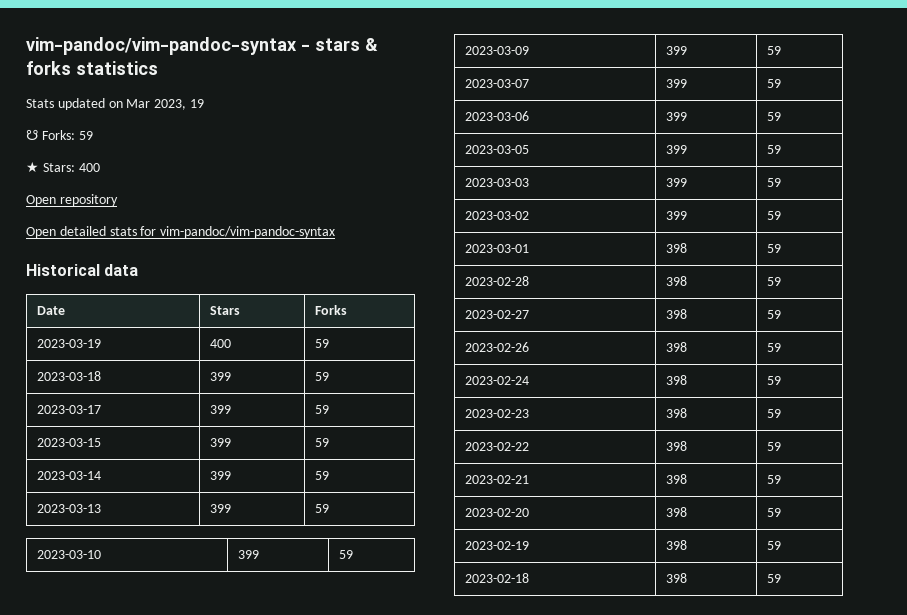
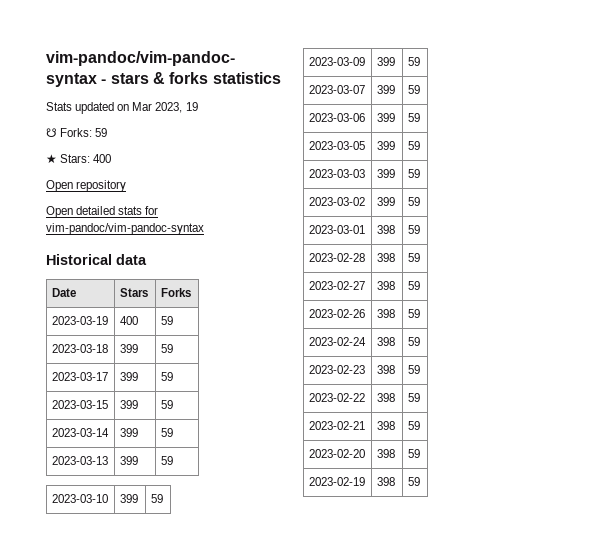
- 2023-02-18 | 398 | 59

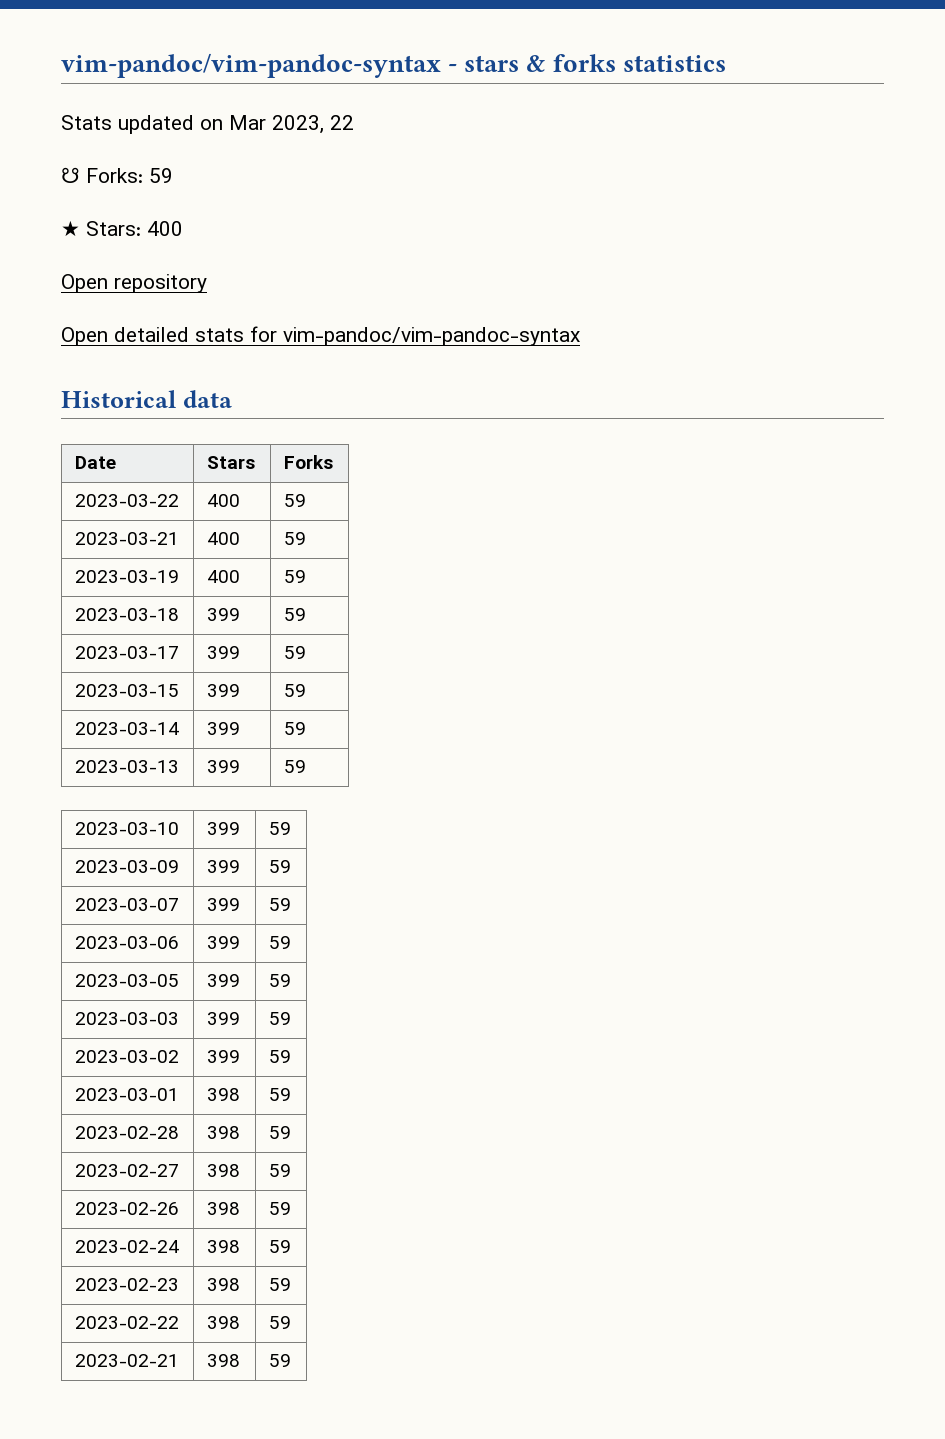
- Stats updated on Mar 2023, 19
+ Stats updated on Mar 2023, 22
+ 2023-03-22 | 400 | 59
+ 2023-03-21 | 400 | 59
- 2023-02-20 | 398 | 59
- 2023-02-19 | 398 | 59

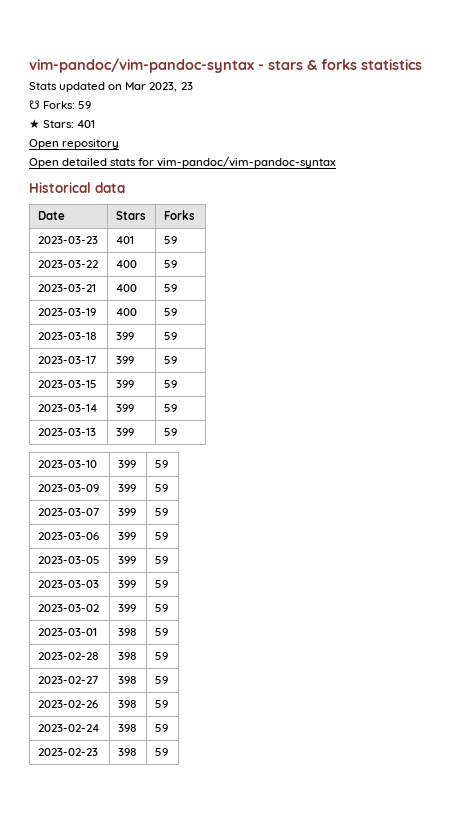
- Stats updated on Mar 2023, 22
+ Stats updated on Mar 2023, 23
- ★ Stars: 400
+ ★ Stars: 401
+ 2023-03-23 | 401 | 59
- 2023-02-22 | 398 | 59
- 2023-02-21 | 398 | 59

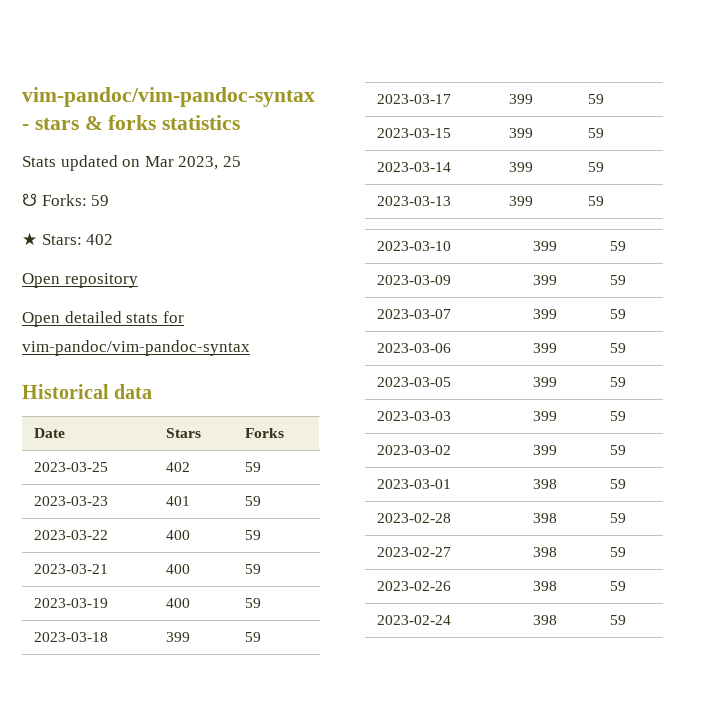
- Stats updated on Mar 2023, 23
+ Stats updated on Mar 2023, 25
- ★ Stars: 401
+ ★ Stars: 402
+ 2023-03-25 | 402 | 59
- 2023-02-23 | 398 | 59

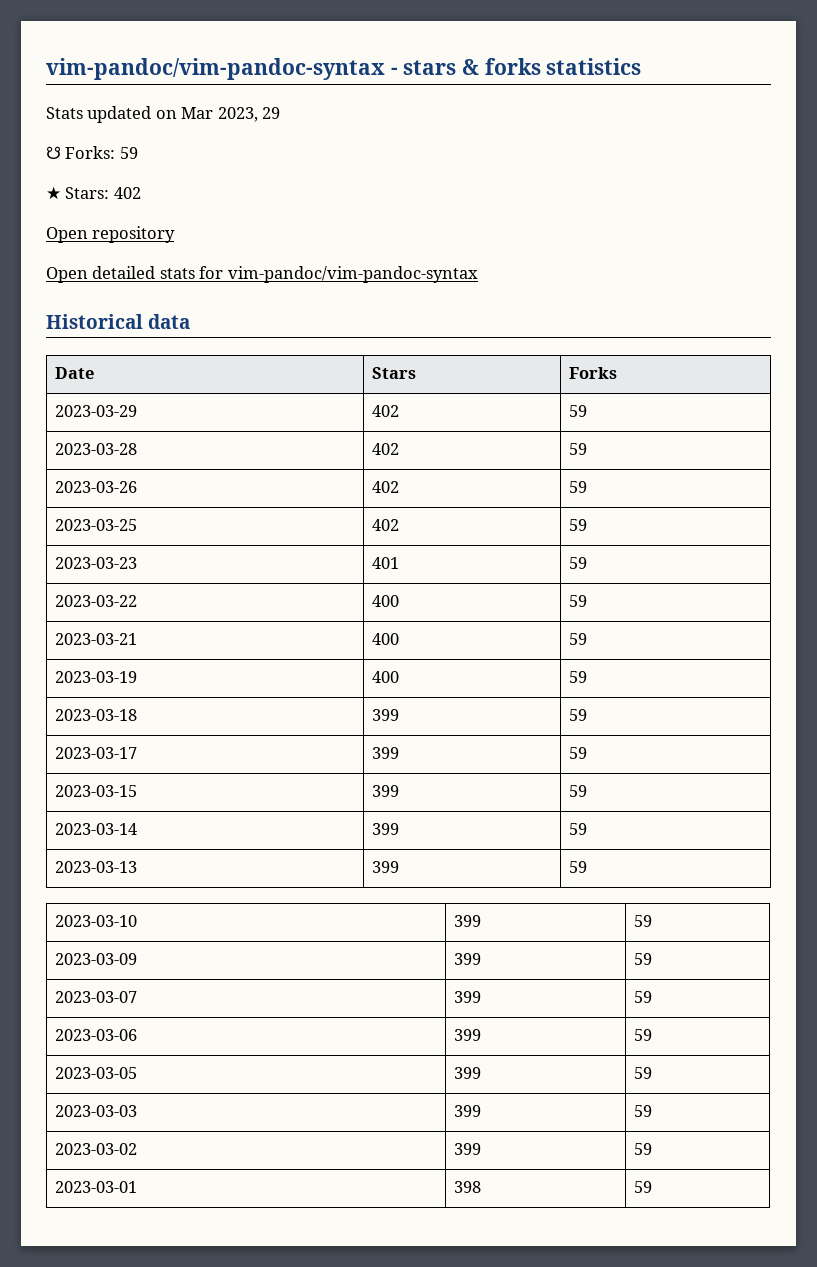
- Stats updated on Mar 2023, 25
+ Stats updated on Mar 2023, 29
+ 2023-03-29 | 402 | 59
+ 2023-03-28 | 402 | 59
+ 2023-03-26 | 402 | 59
- 2023-02-28 | 398 | 59
- 2023-02-27 | 398 | 59
- 2023-02-26 | 398 | 59
- 2023-02-24 | 398 | 59

